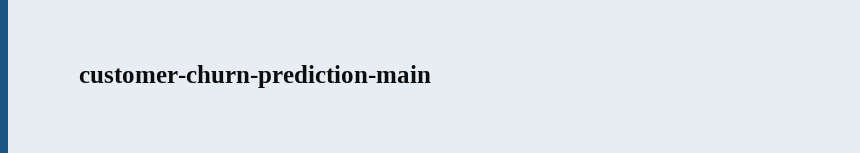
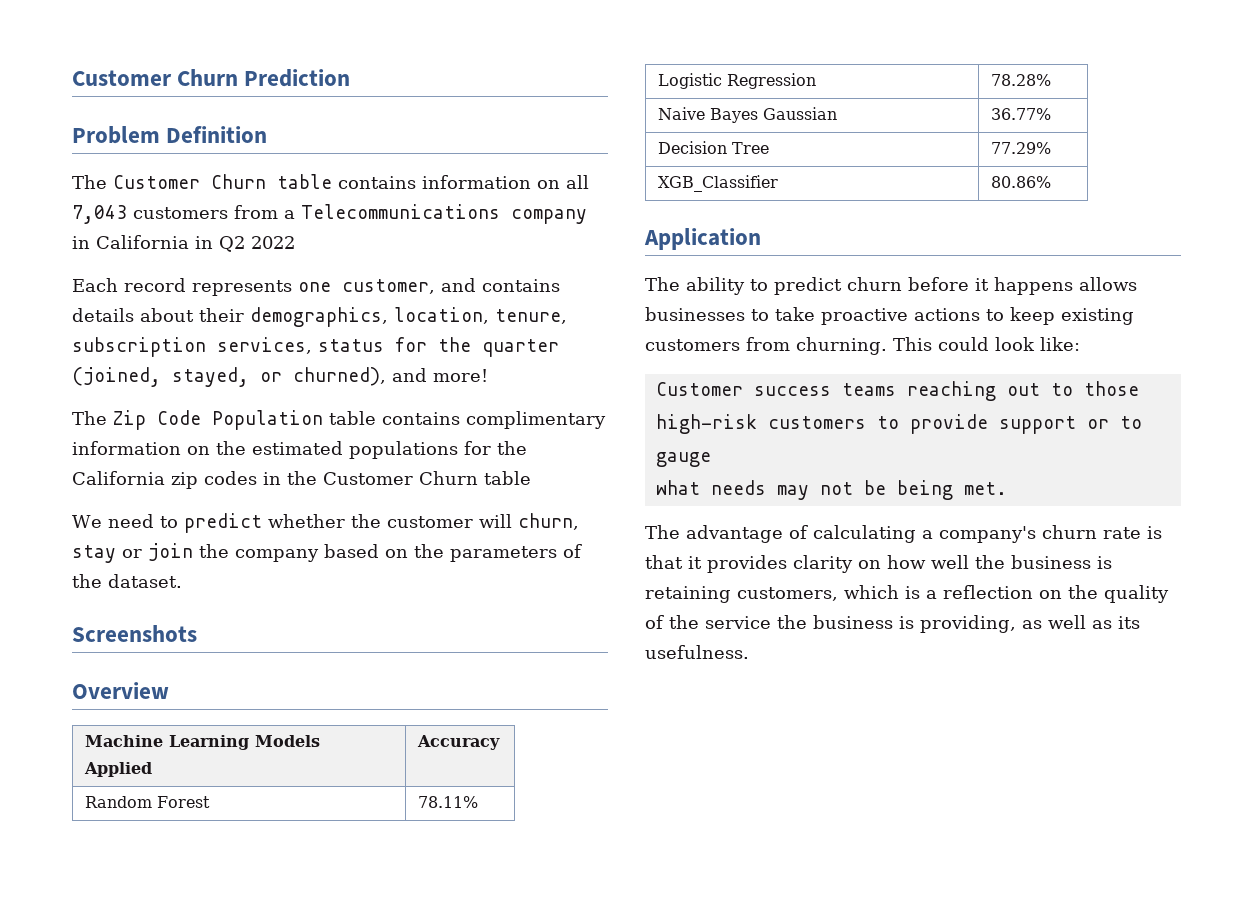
- customer-churn-prediction-main
+ Customer Churn Prediction
+ Problem Definition
+ The Customer Churn table contains information on all 7,043 customers from a Telecommunications company in California in Q2 2022
+ Each record represents one customer, and contains details about their demographics, location, tenure, subscription services, status for the quarter (joined, stayed, or churned), and more!
+ The Zip Code Population table contains complimentary information on the estimated populations for the California zip codes in the Customer Churn table
+ We need to predict whether the customer will churn, stay or join the company based on the parameters of the dataset.
+ Screenshots
+ Overview
+ Machine Learning Models Applied | Accuracy
+ Random Forest | 78.11%
+ Logistic Regression | 78.28%
+ Naive Bayes Gaussian | 36.77%
+ Decision Tree | 77.29%
+ XGB_Classifier | 80.86%
+ Application
+ The ability to predict churn before it happens allows businesses to take proactive actions to keep existing customers from churning. This could look like:
+ Customer success teams reaching out to those high-risk customers to provide support or to gauge
+ what needs may not be being met.
+ The advantage of calculating a company's churn rate is that it provides clarity on how well the business is retaining customers, which is a reflection on the quality of the service the business is providing, as well as its usefulness.

